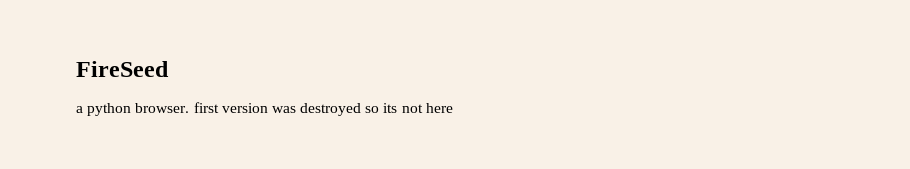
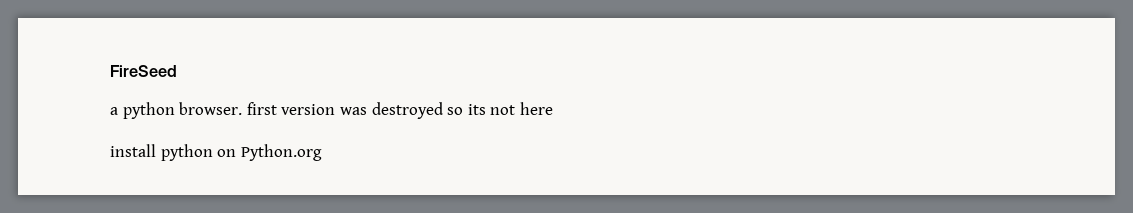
+ install python on Python.org

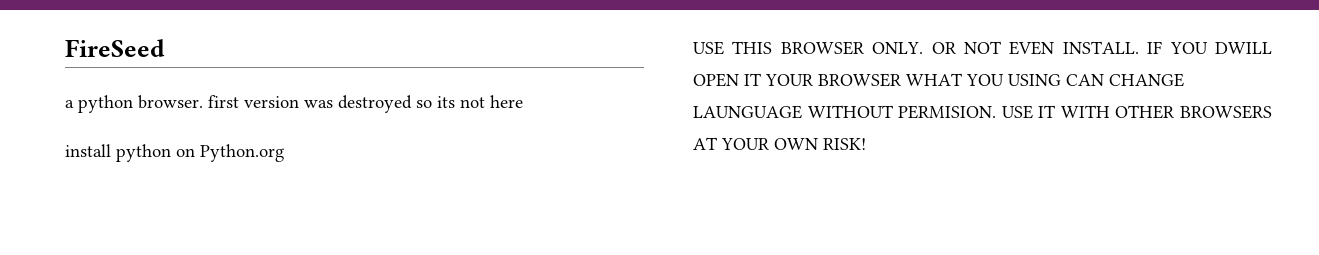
+ USE THIS BROWSER ONLY. OR NOT EVEN INSTALL. IF YOU DWILL OPEN IT YOUR BROWSER WHAT YOU USING CAN CHANGE LAUNGUAGE WITHOUT PERMISION. USE IT WITH OTHER BROWSERS AT YOUR OWN RISK!

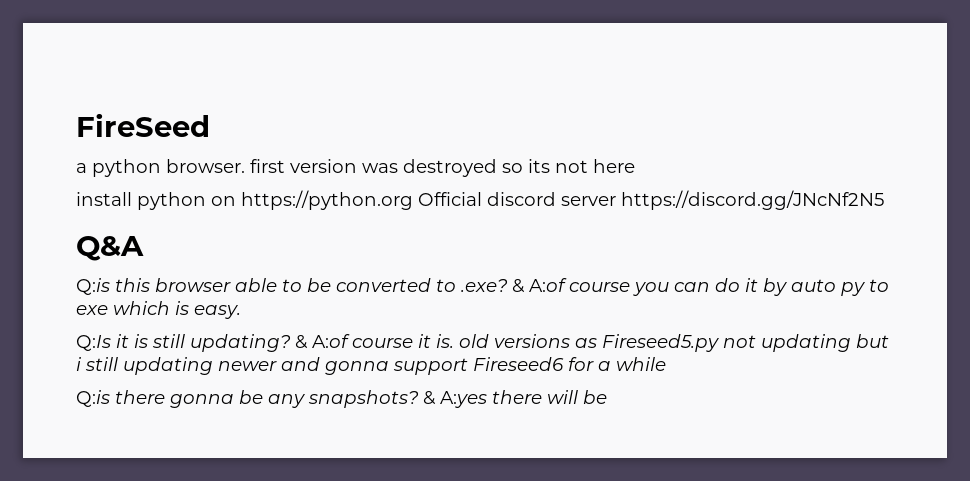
- install python on Python.org
- USE THIS BROWSER ONLY. OR NOT EVEN INSTALL. IF YOU DWILL OPEN IT YOUR BROWSER WHAT YOU USING CAN CHANGE LAUNGUAGE WITHOUT PERMISION. USE IT WITH OTHER BROWSERS AT YOUR OWN RISK!
+ install python on https://python.org Official discord server https://discord.gg/JNcNf2N5
+ Q&A
+ Q:is this browser able to be converted to .exe? & A:of course you can do it by auto py to exe which is easy.
+ Q:Is it is still updating? & A:of course it is. old versions as Fireseed5.py not updating but i still updating newer and gonna support Fireseed6 for a while
+ Q:is there gonna be any snapshots? & A:yes there will be

